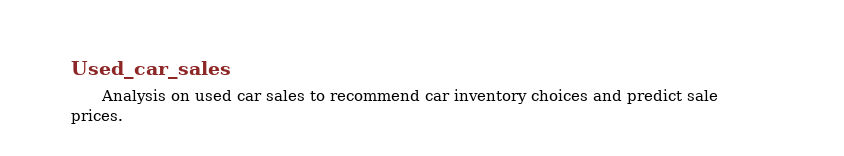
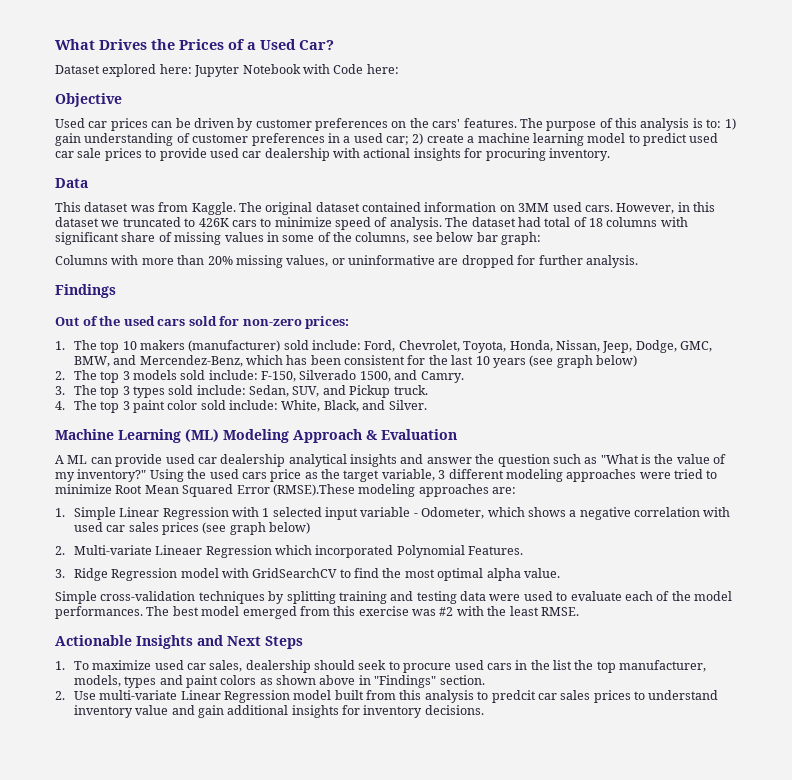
- Used_car_sales
- Analysis on used car sales to recommend car inventory choices and predict sale prices.
+ What Drives the Prices of a Used Car?
+ Dataset explored here: Jupyter Notebook with Code here:
+ Objective
+ Used car prices can be driven by customer preferences on the cars' features. The purpose of this analysis is to: 1) gain understanding of customer preferences in a used car; 2) create a machine learning model to predict used car sale prices to provide used car dealership with actional insights for procuring inventory.
+ Data
+ This dataset was from Kaggle. The original dataset contained information on 3MM used cars. However, in this dataset we truncated to 426K cars to minimize speed of analysis. The dataset had total of 18 columns with significant share of missing values in some of the columns, see below bar graph:
+ Columns with more than 20% missing values, or uninformative are dropped for further analysis.
+ Findings
+ Out of the used cars sold for non-zero prices:
+ 1. The top 10 makers (manufacturer) sold include: Ford, Chevrolet, Toyota, Honda, Nissan, Jeep, Dodge, GMC, BMW, and Mercendez-Benz, which has been consistent for the last 10 years (see graph below)
+ 2. The top 3 models sold include: F-150, Silverado 1500, and Camry.
+ 3. The top 3 types sold include: Sedan, SUV, and Pickup truck.
+ 4. The top 3 paint color sold include: White, Black, and Silver.
+ Machine Learning (ML) Modeling Approach & Evaluation
+ A ML can provide used car dealership analytical insights and answer the question such as "What is the value of my inventory?" Using the used cars price as the target variable, 3 different modeling approaches were tried to minimize Root Mean Squared Error (RMSE).These modeling approaches are:
+ 1. Simple Linear Regression with 1 selected input variable - Odometer, which shows a negative correlation with used car sales prices (see graph below)
+ 2. Multi-variate Lineaer Regression which incorporated Polynomial Features.
+ 3. Ridge Regression model with GridSearchCV to find the most optimal alpha value.
+ Simple cross-validation techniques by splitting training and testing data were used to evaluate each of the model performances. The best model emerged from this exercise was #2 with the least RMSE.
+ Actionable Insights and Next Steps
+ 1. To maximize used car sales, dealership should seek to procure used cars in the list the top manufacturer, models, types and paint colors as shown above in "Findings" section.
+ 2. Use multi-variate Linear Regression model built from this analysis to predcit car sales prices to understand inventory value and gain additional insights for inventory decisions.

